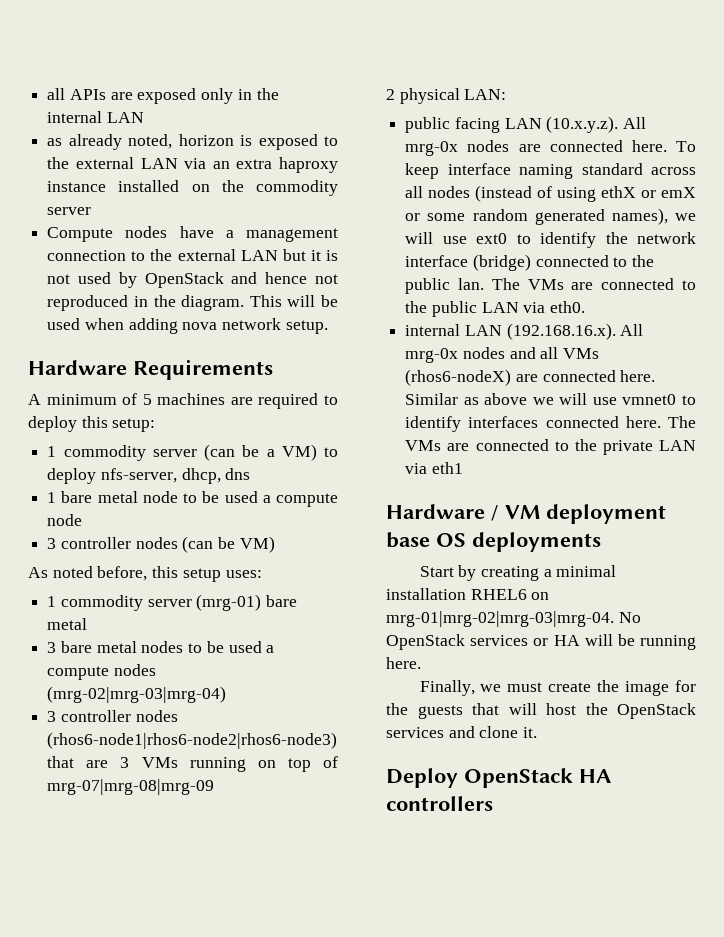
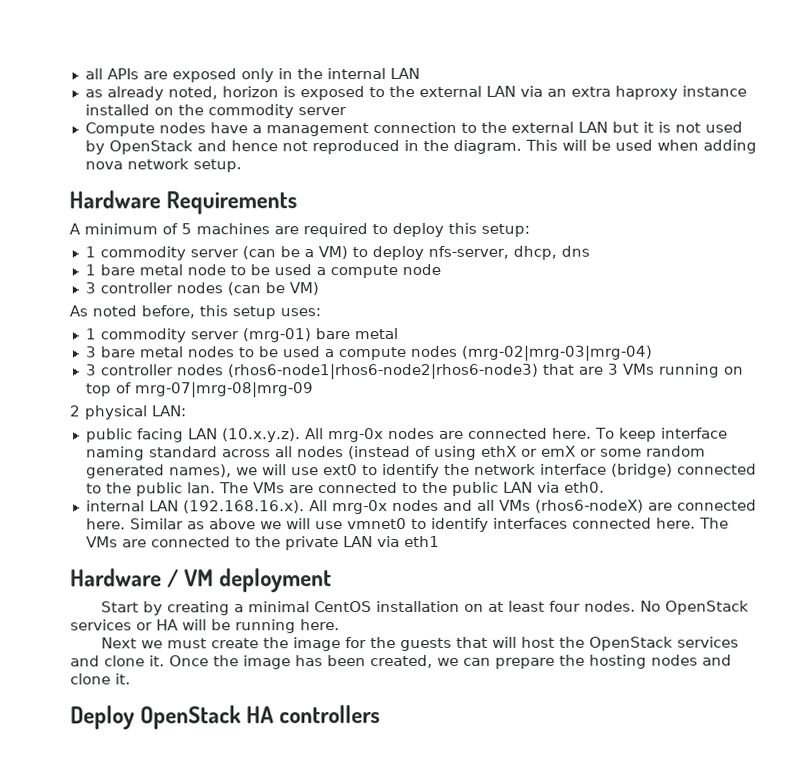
- Hardware / VM deployment base OS deployments
+ Hardware / VM deployment
- Start by creating a minimal installation RHEL6 on mrg-01|mrg-02|mrg-03|mrg-04.
+ Start by creating a minimal CentOS installation on at least four nodes.
- Finally, we must create the image for the guests that will host the OpenStack services and clone it.
+ Next we must create the image for the guests that will host the OpenStack services and clone it. Once the image has been created, we can prepare the hosting nodes and clone it.

